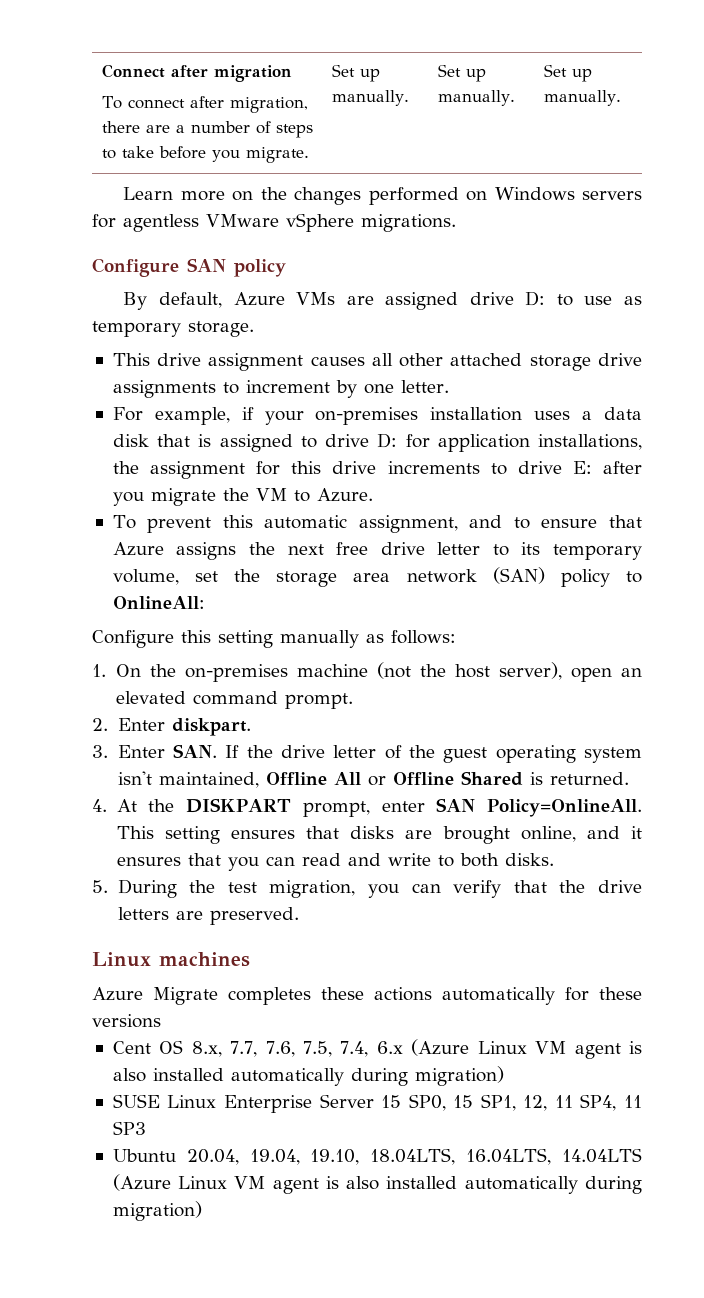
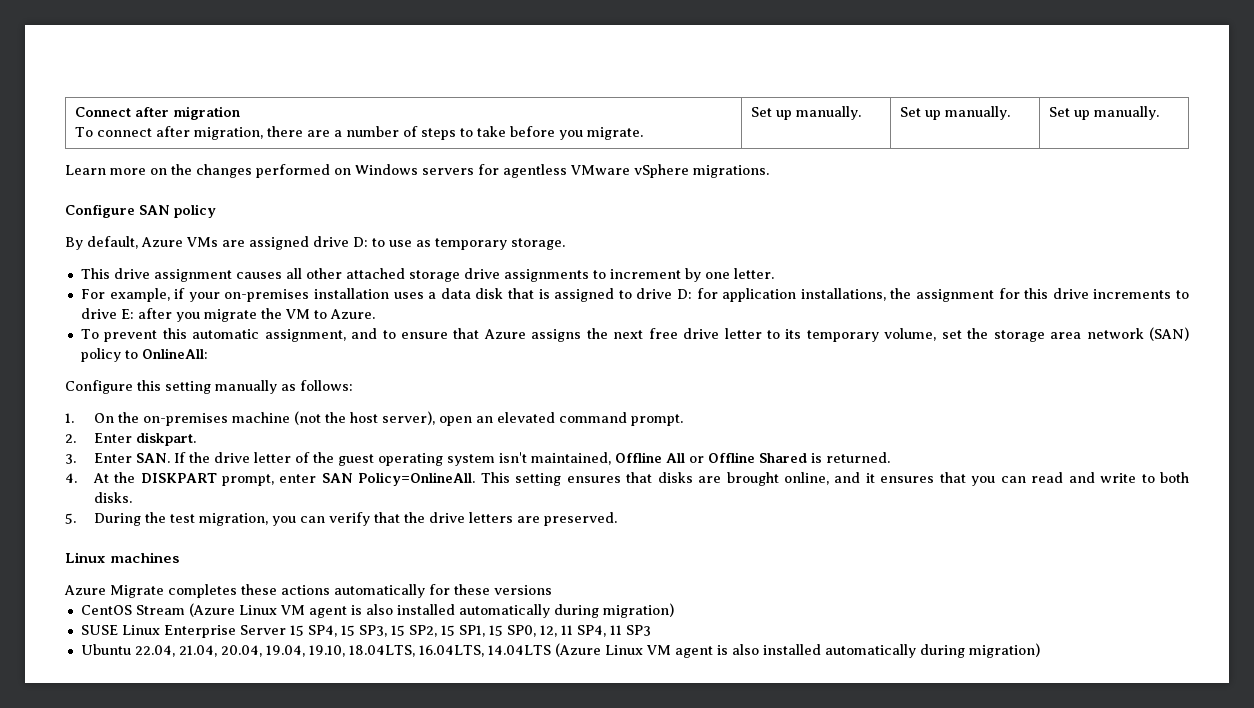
- Cent OS 8.x, 7.7, 7.6, 7.5, 7.4, 6.x (Azure Linux VM agent is also installed automatically during migration)
+ CentOS Stream (Azure Linux VM agent is also installed automatically during migration)
- SUSE Linux Enterprise Server 15 SP0, 15 SP1, 12, 11 SP4, 11 SP3
+ SUSE Linux Enterprise Server 15 SP4, 15 SP3, 15 SP2, 15 SP1, 15 SP0, 12, 11 SP4, 11 SP3
- Ubuntu 20.04, 19.04, 19.10, 18.04LTS, 16.04LTS, 14.04LTS (Azure Linux VM agent is also installed automatically during migration)
+ Ubuntu 22.04, 21.04, 20.04, 19.04, 19.10, 18.04LTS, 16.04LTS, 14.04LTS (Azure Linux VM agent is also installed automatically during migration)

